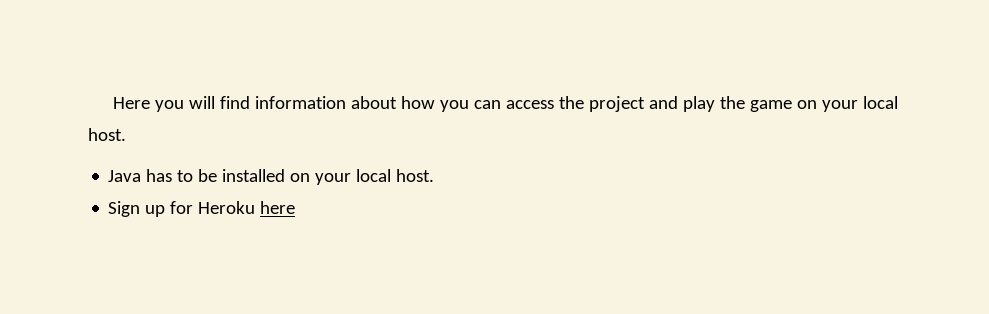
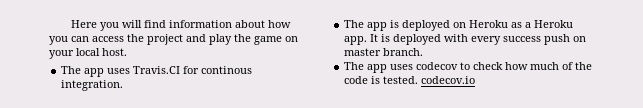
- Java has to be installed on your local host.
- Sign up for Heroku here
+ The app uses Travis.CI for continous integration.
+ The app is deployed on Heroku as a Heroku app. It is deployed with every success push on master branch.
+ The app uses codecov to check how much of the code is tested. codecov.io

